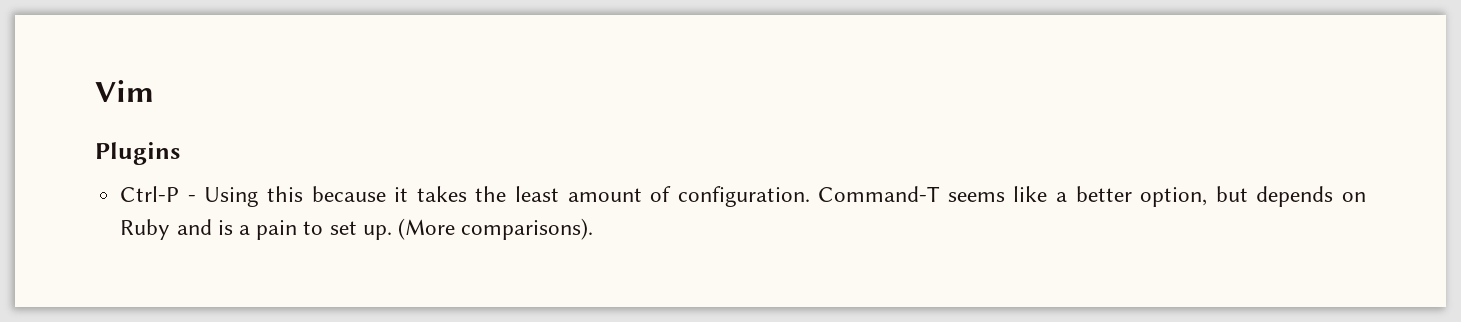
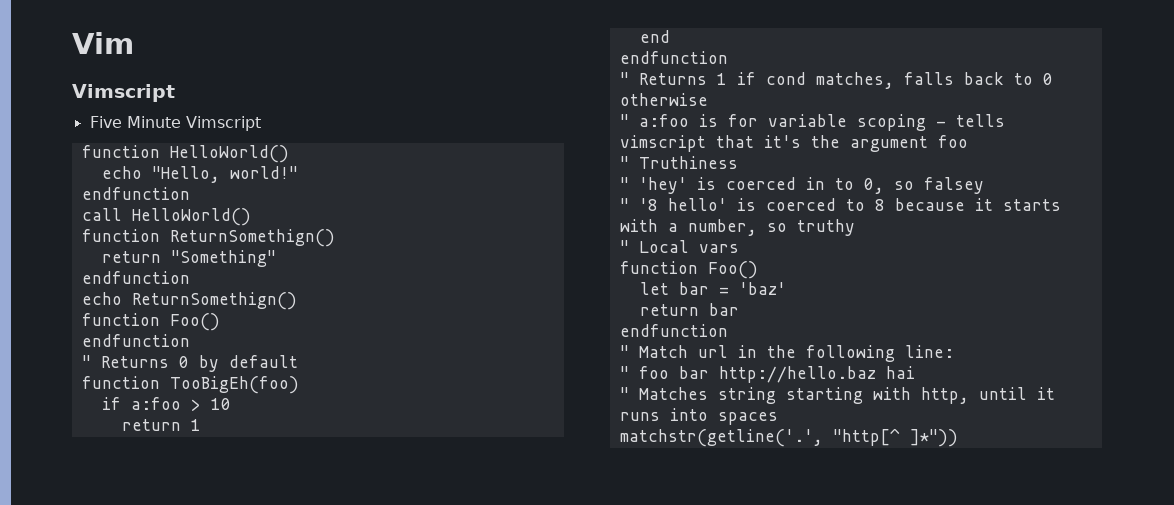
  Vim
- Plugins
- Ctrl-P - Using this because it takes the least amount of configuration. Command-T seems like a better option, but depends on Ruby and is a pain to set up. (More comparisons).
+ Vimscript
+ Five Minute Vimscript
+ function HelloWorld()
+ echo "Hello, world!"
+ endfunction
+ call HelloWorld()
+ function ReturnSomethign()
+ return "Something"
+ endfunction
+ echo ReturnSomethign()
+ function Foo()
+ endfunction
+ " Returns 0 by default
+ function TooBigEh(foo)
+ if a:foo > 10
+ return 1
+ end
+ endfunction
+ " Returns 1 if cond matches, falls back to 0 otherwise
+ " a:foo is for variable scoping - tells vimscript that it's the argument foo
+ " Truthiness
+ " 'hey' is coerced in to 0, so falsey
+ " '8 hello' is coerced to 8 because it starts with a number, so truthy
+ " Local vars
+ function Foo()
+ let bar = 'baz'
+ return bar
+ endfunction
+ " Match url in the following line:
+ " foo bar http://hello.baz hai
+ " Matches string starting with http, until it runs into spaces
+ matchstr(getline('.', "http[^ ]*"))

